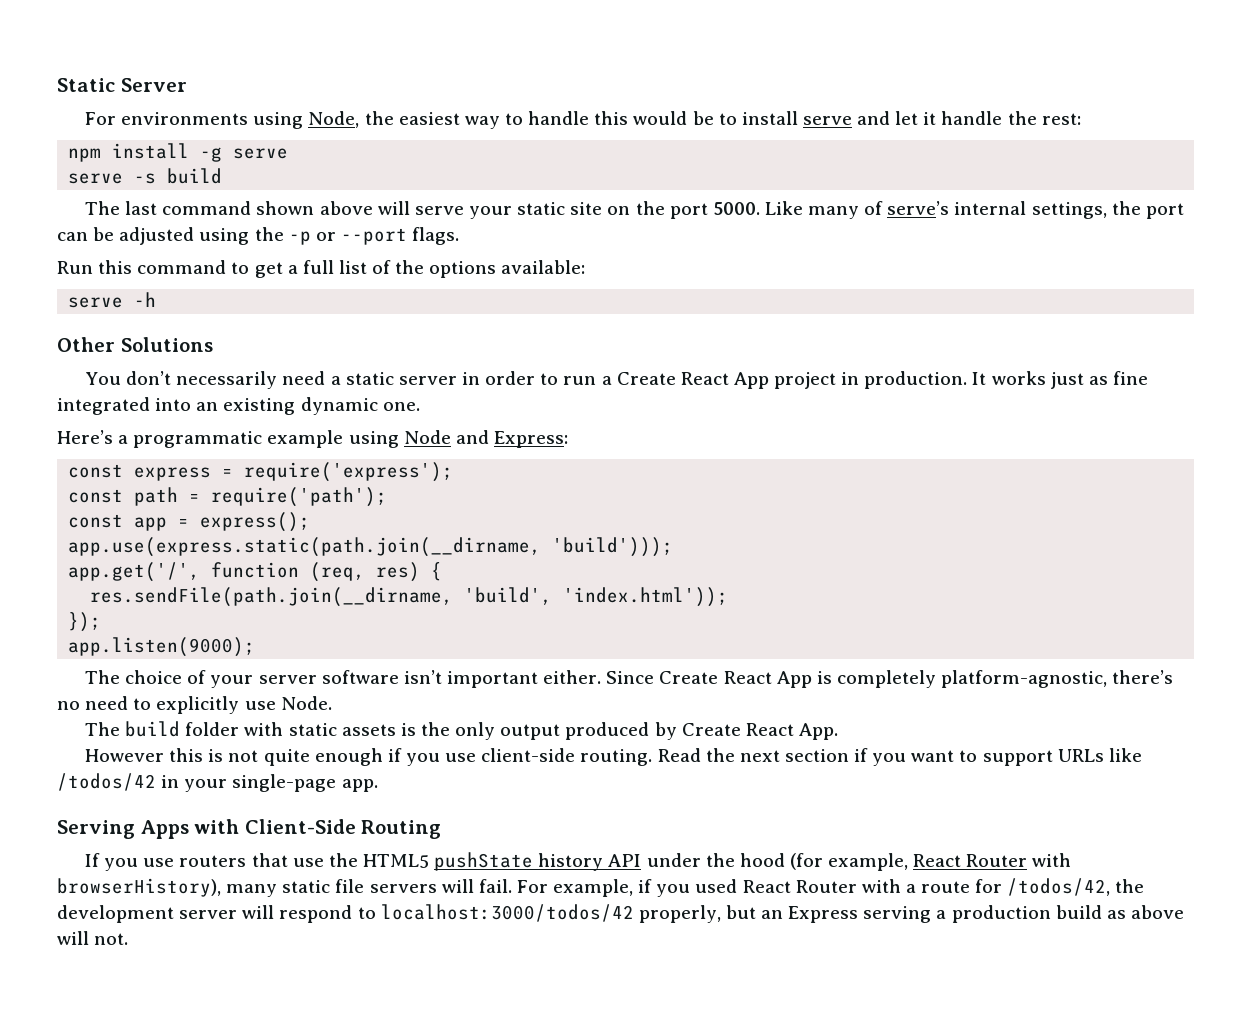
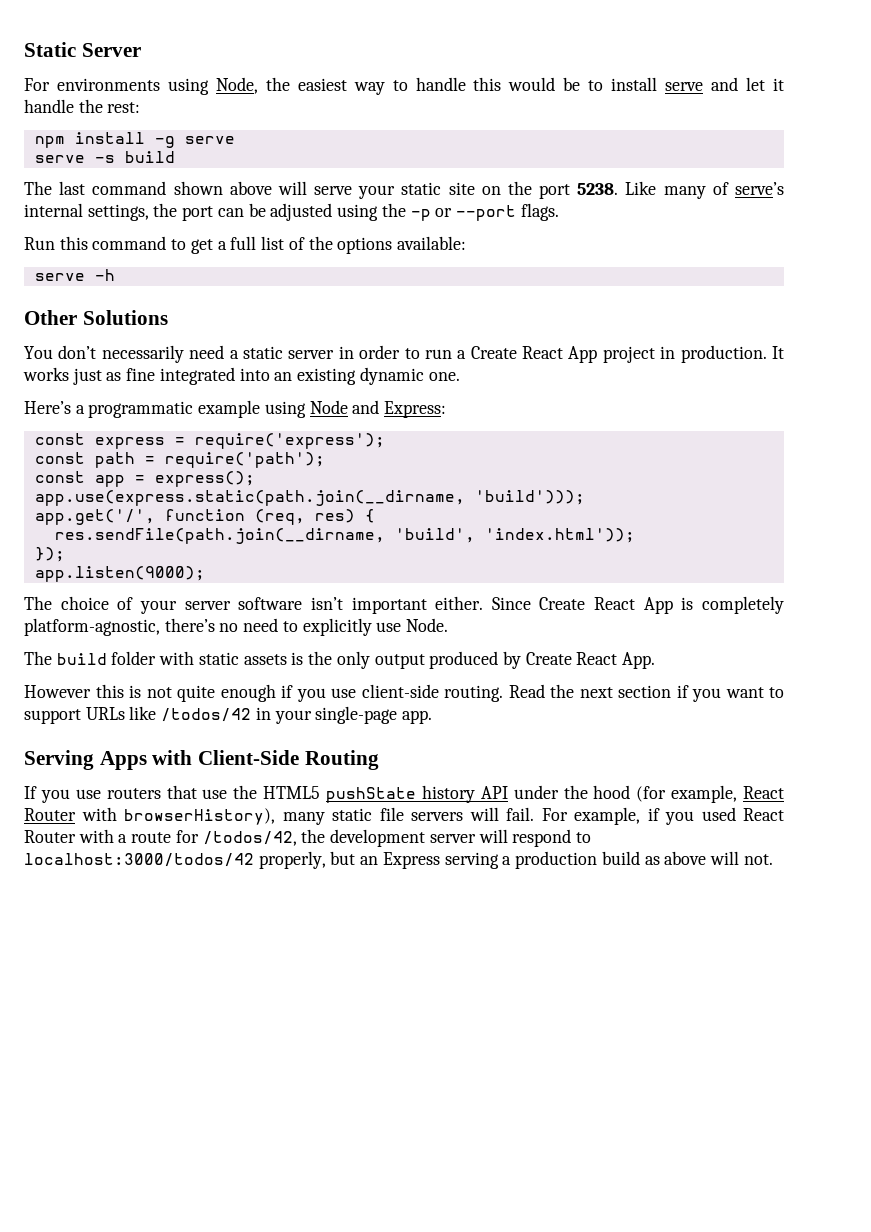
- The last command shown above will serve your static site on the port 5000.
+ The last command shown above will serve your static site on the port 5238.

